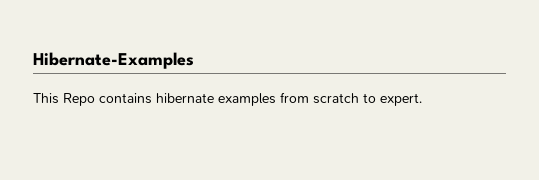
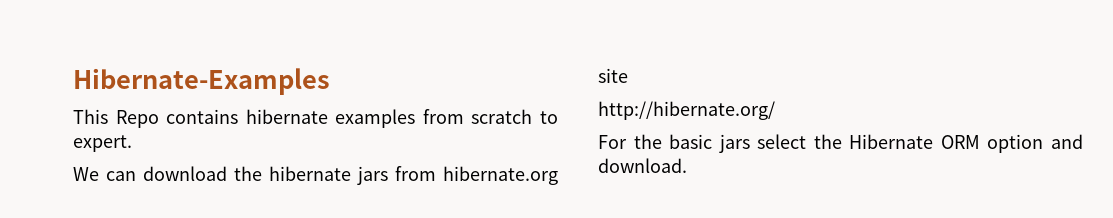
+ We can download the hibernate jars from hibernate.org site
+ http://hibernate.org/
+ For the basic jars select the Hibernate ORM option and download.

